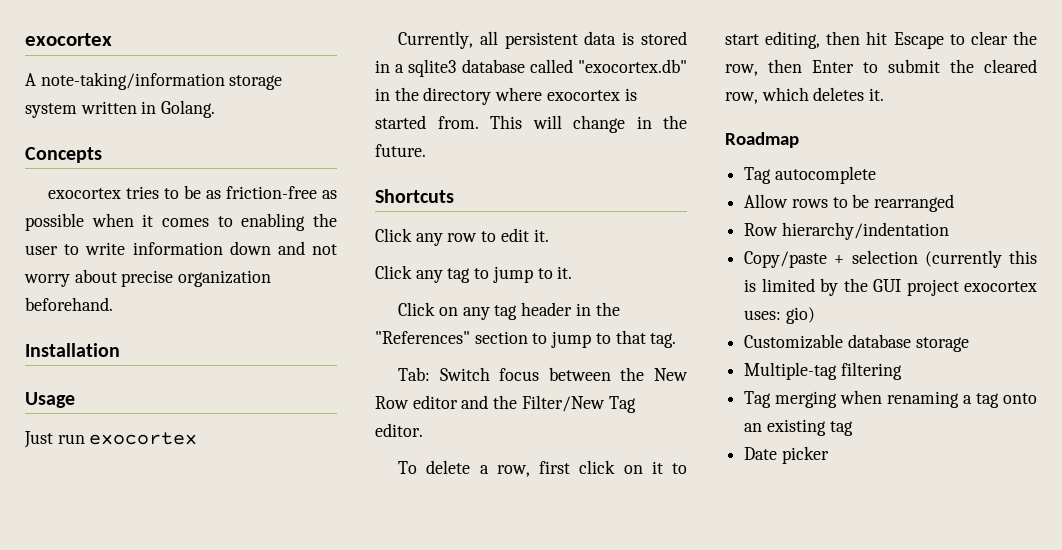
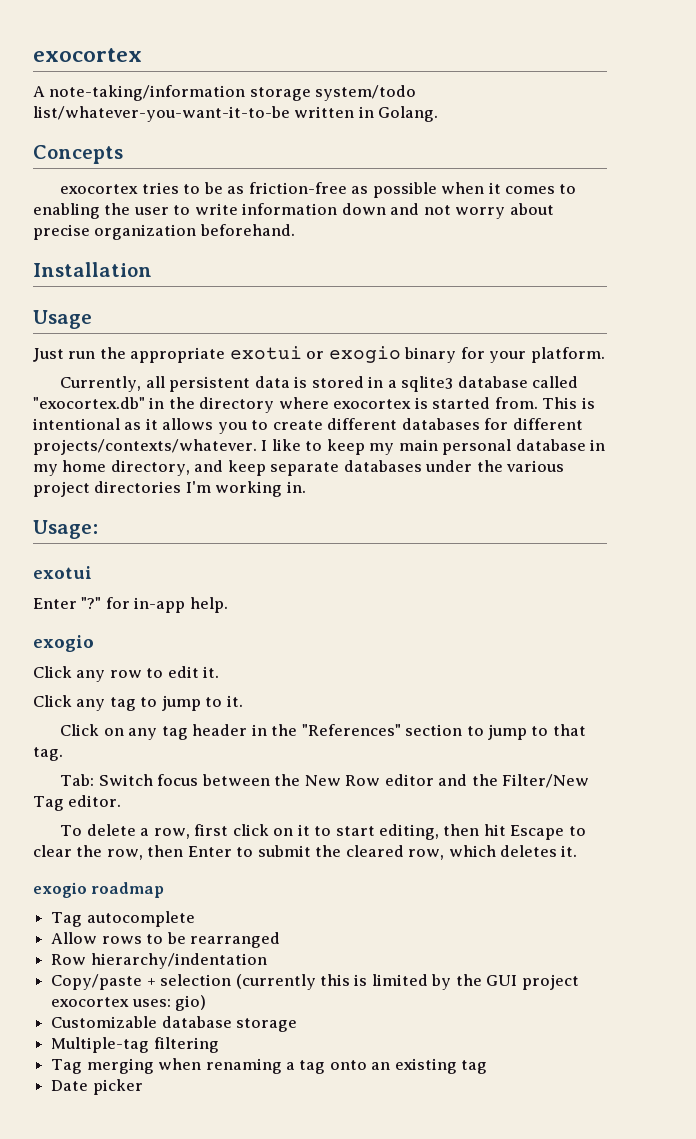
- A note-taking/information storage system written in Golang.
+ A note-taking/information storage system/todo list/whatever-you-want-it-to-be written in Golang.
- Just run exocortex
+ Just run the appropriate exotui or exogio binary for your platform.
- This will change in the future.
- Shortcuts
+ This is intentional as it allows you to create different databases for different projects/contexts/whatever. I like to keep my main personal database in my home directory, and keep separate databases under the various project directories I'm working in.
+ Usage:
+ exotui
+ Enter "?" for in-app help.
+ exogio
- Roadmap
+ exogio roadmap

